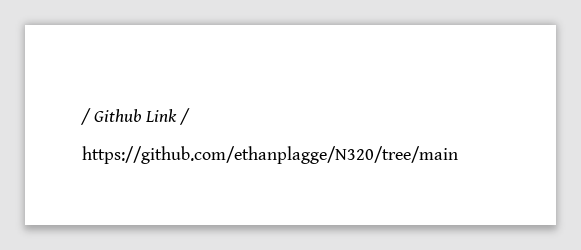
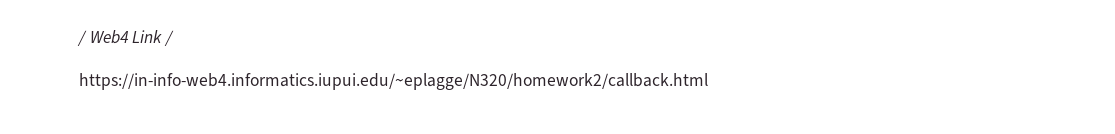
- / Github Link /
+ / Web4 Link /
- https://github.com/ethanplagge/N320/tree/main
+ https://in-info-web4.informatics.iupui.edu/~eplagge/N320/homework2/callback.html

